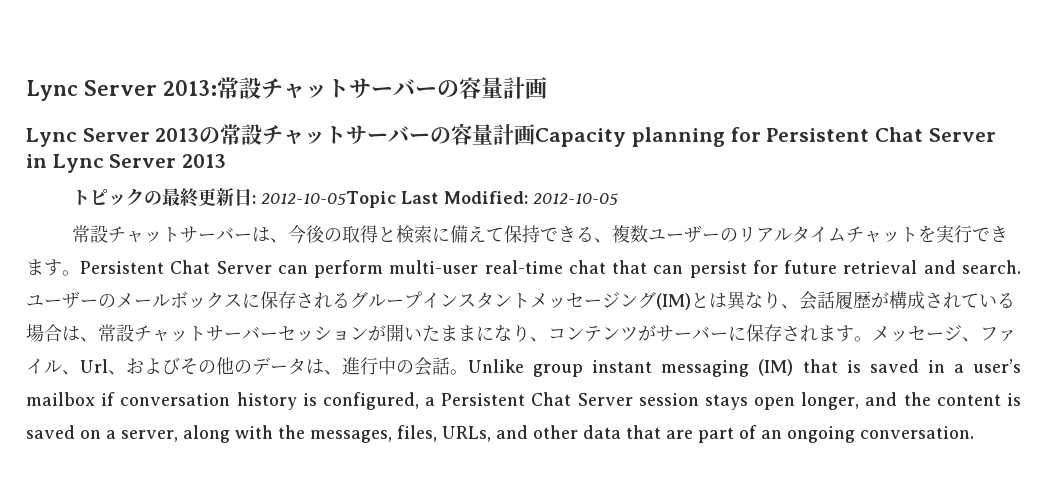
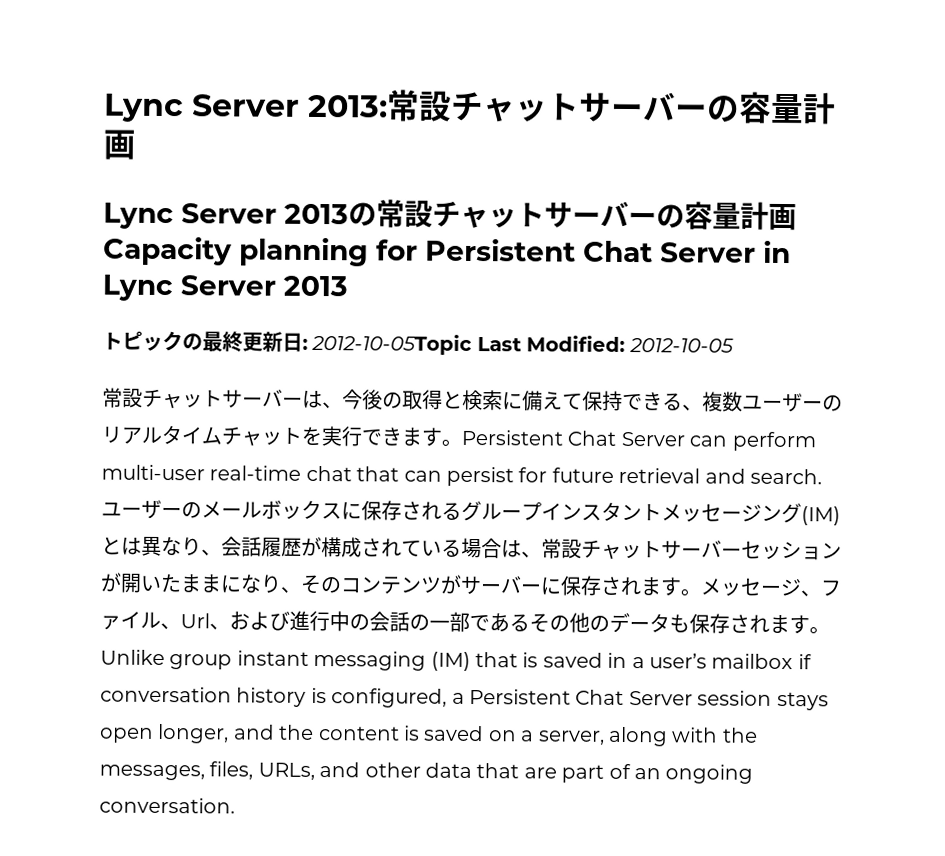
- ユーザーのメールボックスに保存されるグループインスタントメッセージング(IM)とは異なり、会話履歴が構成されている場合は、常設チャットサーバーセッションが開いたままになり、コンテンツがサーバーに保存されます。
+ ユーザーのメールボックスに保存されるグループインスタントメッセージング(IM)とは異なり、会話履歴が構成されている場合は、常設チャットサーバーセッションが開いたままになり、そのコンテンツがサーバーに保存されます。
- メッセージ、ファイル、Url、およびその他のデータは、進行中の会話。
+ メッセージ、ファイル、Url、および進行中の会話の一部であるその他のデータも保存されます。

